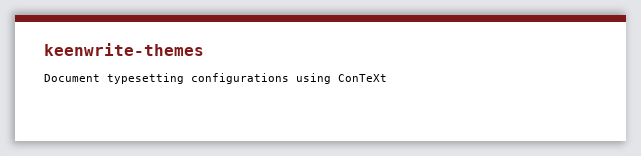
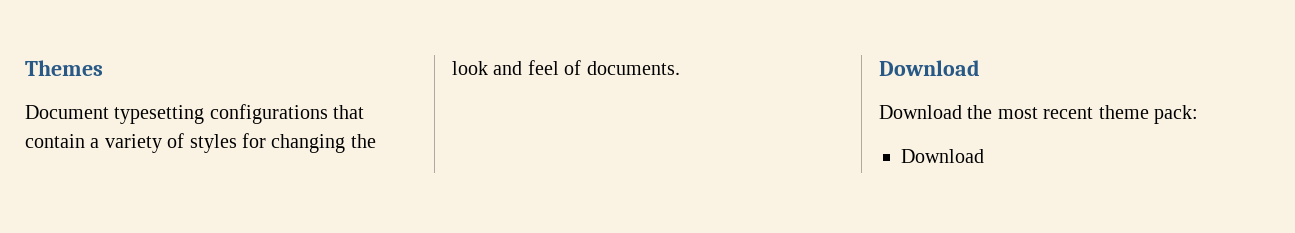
- keenwrite-themes
+ Themes
- Document typesetting configurations using ConTeXt
+ Document typesetting configurations that contain a variety of styles for changing the look and feel of documents.
+ Download
+ Download the most recent theme pack:
+ Download

